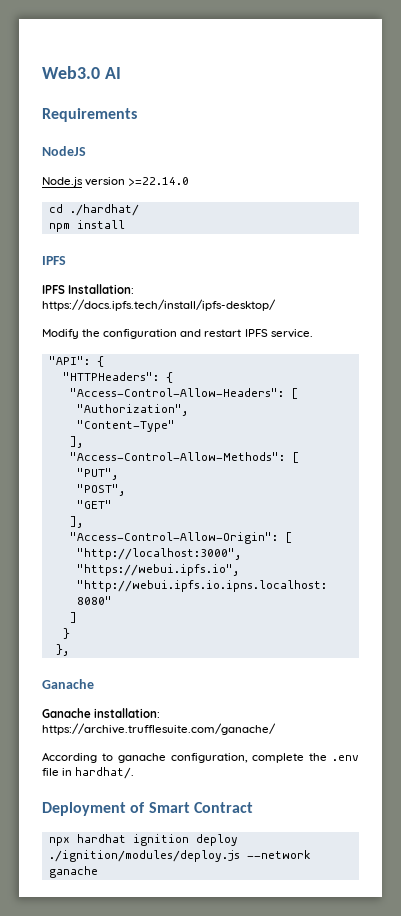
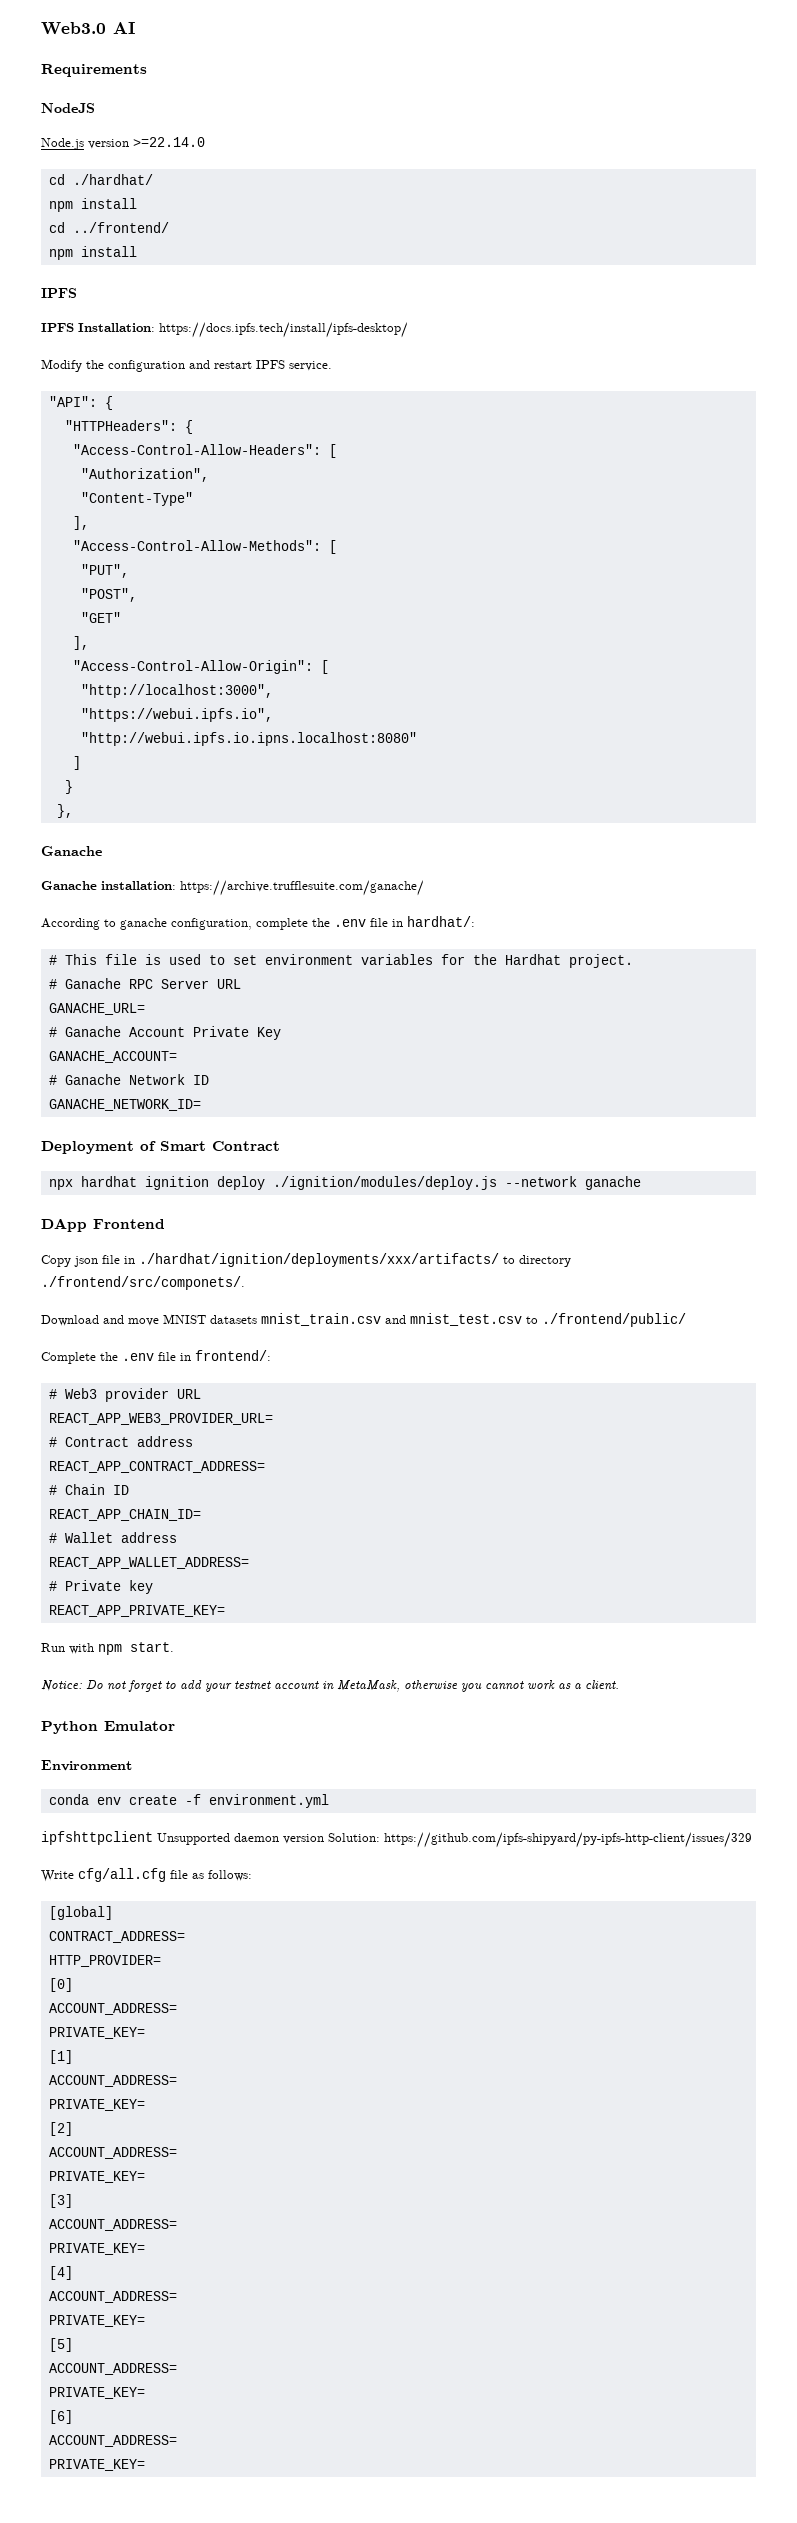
+ cd ../frontend/
+ npm install
- According to ganache configuration, complete the .env file in hardhat/.
+ According to ganache configuration, complete the .env file in hardhat/:
+ # This file is used to set environment variables for the Hardhat project.
+ # Ganache RPC Server URL
+ GANACHE_URL=
+ # Ganache Account Private Key
+ GANACHE_ACCOUNT=
+ # Ganache Network ID
+ GANACHE_NETWORK_ID=
+ DApp Frontend
+ Copy json file in ./hardhat/ignition/deployments/xxx/artifacts/ to directory ./frontend/src/componets/.
+ Download and move MNIST datasets mnist_train.csv and mnist_test.csv to ./frontend/public/
+ Complete the .env file in frontend/:
+ # Web3 provider URL
+ REACT_APP_WEB3_PROVIDER_URL=
+ # Contract address
+ REACT_APP_CONTRACT_ADDRESS=
+ # Chain ID
+ REACT_APP_CHAIN_ID=
+ # Wallet address
+ REACT_APP_WALLET_ADDRESS=
+ # Private key
+ REACT_APP_PRIVATE_KEY=
+ Run with npm start.
+ Notice: Do not forget to add your testnet account in MetaMask, otherwise you cannot work as a client.
+ Python Emulator
+ Environment
+ conda env create -f environment.yml
+ ipfshttpclient Unsupported daemon version Solution: https://github.com/ipfs-shipyard/py-ipfs-http-client/issues/329
+ Write cfg/all.cfg file as follows:
+ [global]
+ CONTRACT_ADDRESS=
+ HTTP_PROVIDER=
+ [0]
+ ACCOUNT_ADDRESS=
+ PRIVATE_KEY=
+ [1]
+ ACCOUNT_ADDRESS=
+ PRIVATE_KEY=
+ [2]
+ ACCOUNT_ADDRESS=
+ PRIVATE_KEY=
+ [3]
+ ACCOUNT_ADDRESS=
+ PRIVATE_KEY=
+ [4]
+ ACCOUNT_ADDRESS=
+ PRIVATE_KEY=
+ [5]
+ ACCOUNT_ADDRESS=
+ PRIVATE_KEY=
+ [6]
+ ACCOUNT_ADDRESS=
+ PRIVATE_KEY=

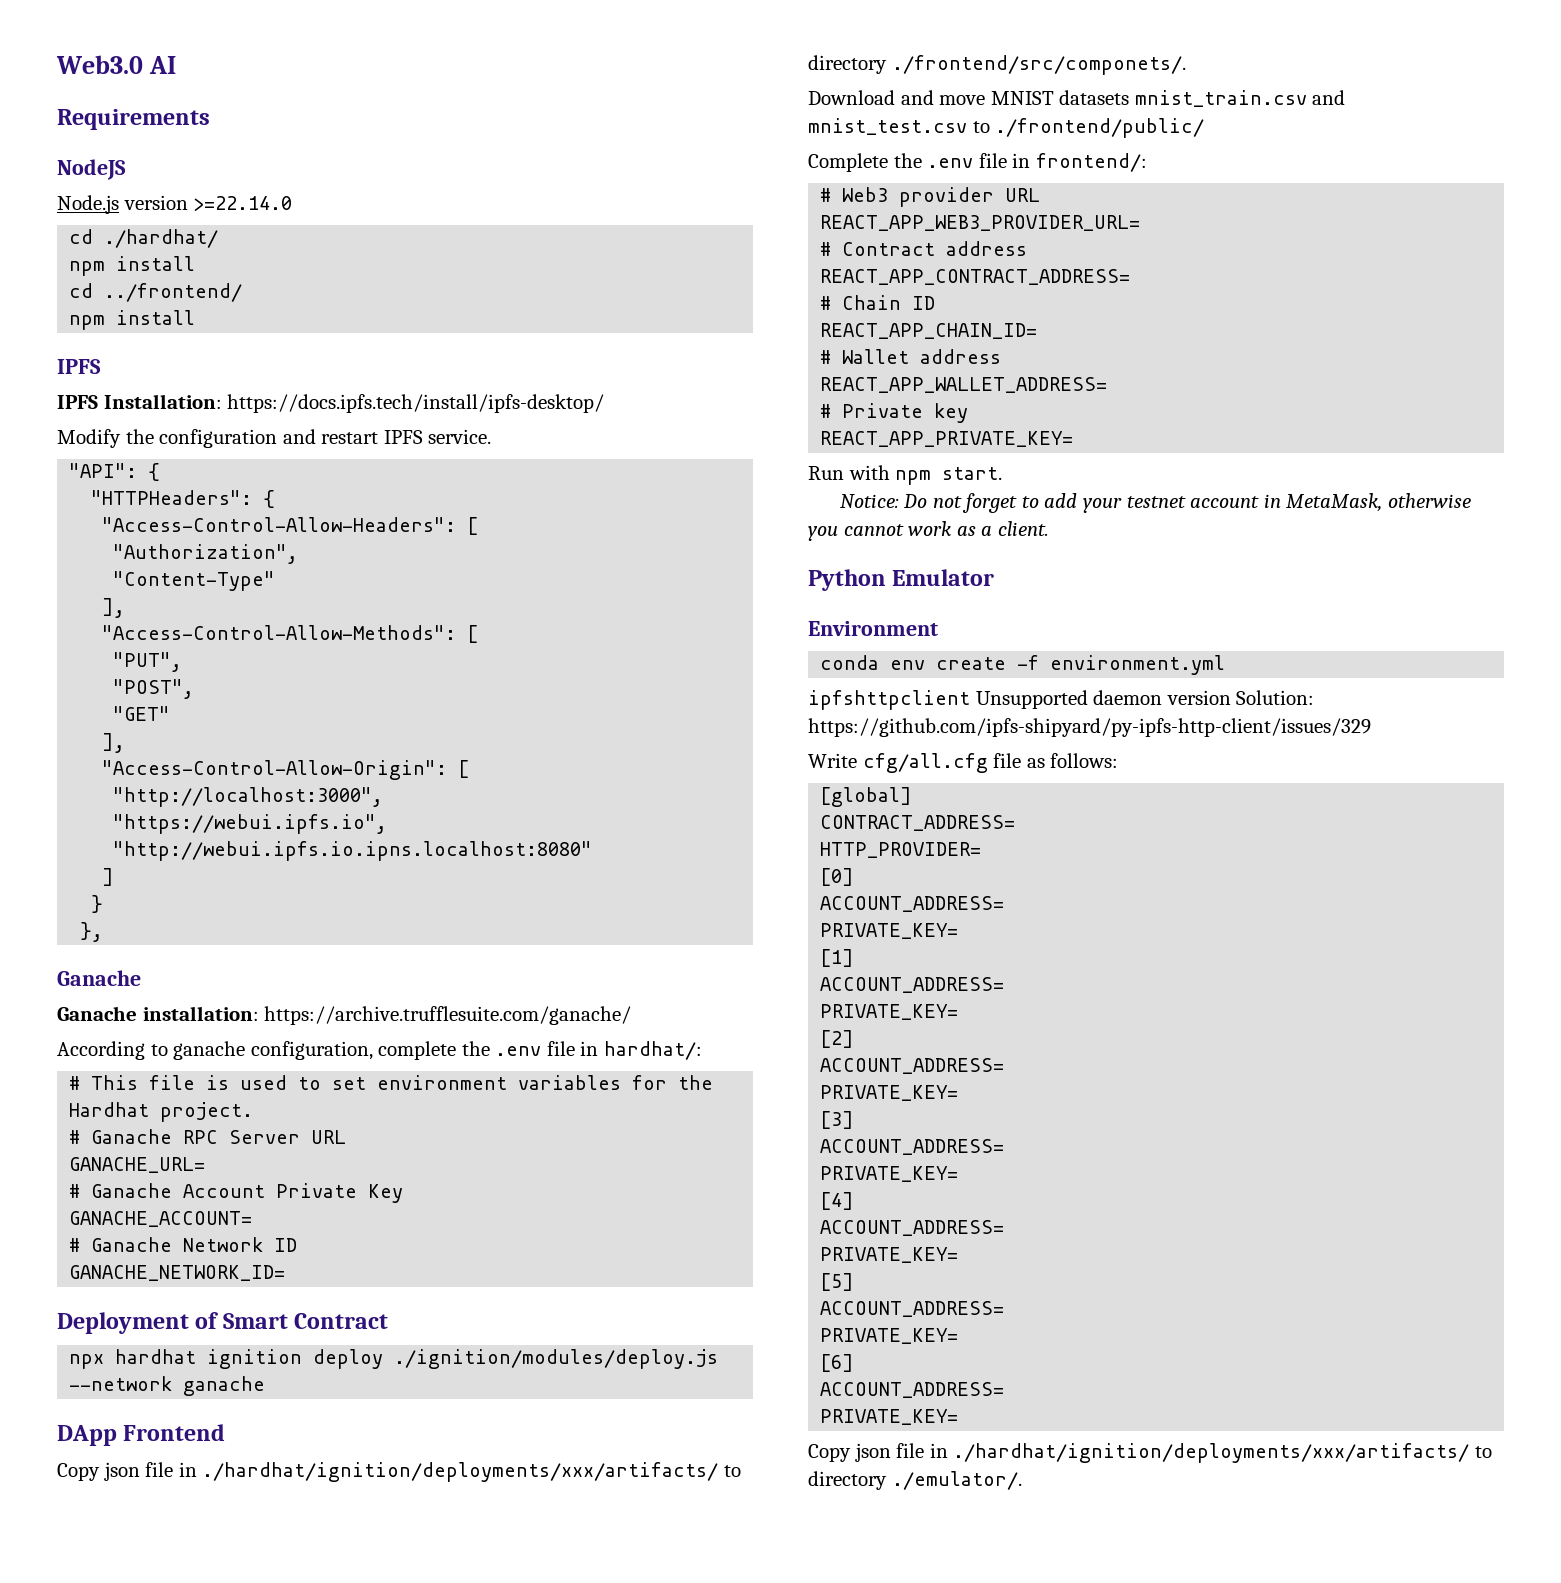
+ Copy json file in ./hardhat/ignition/deployments/xxx/artifacts/ to directory ./emulator/.

